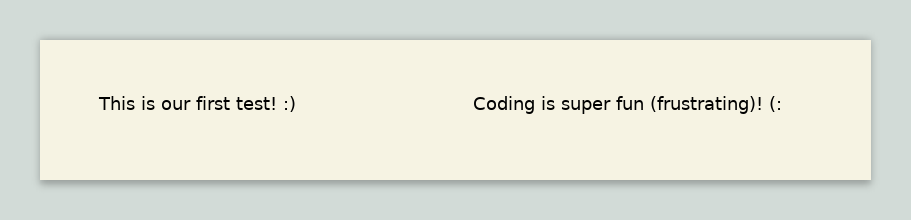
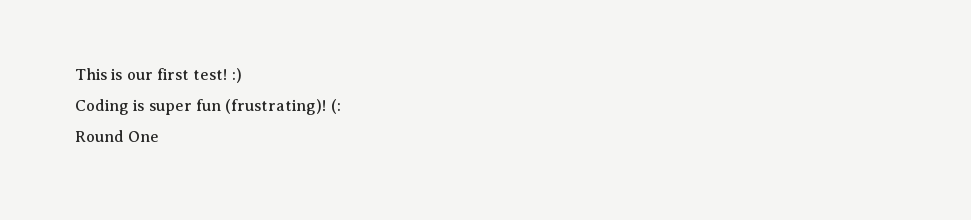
+ Round One

